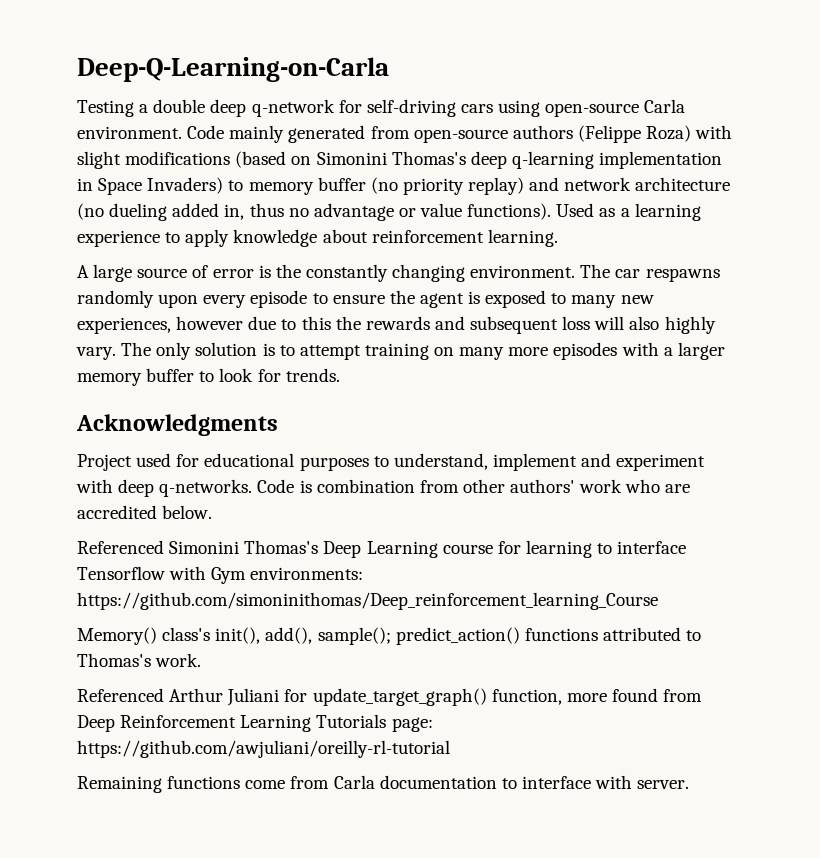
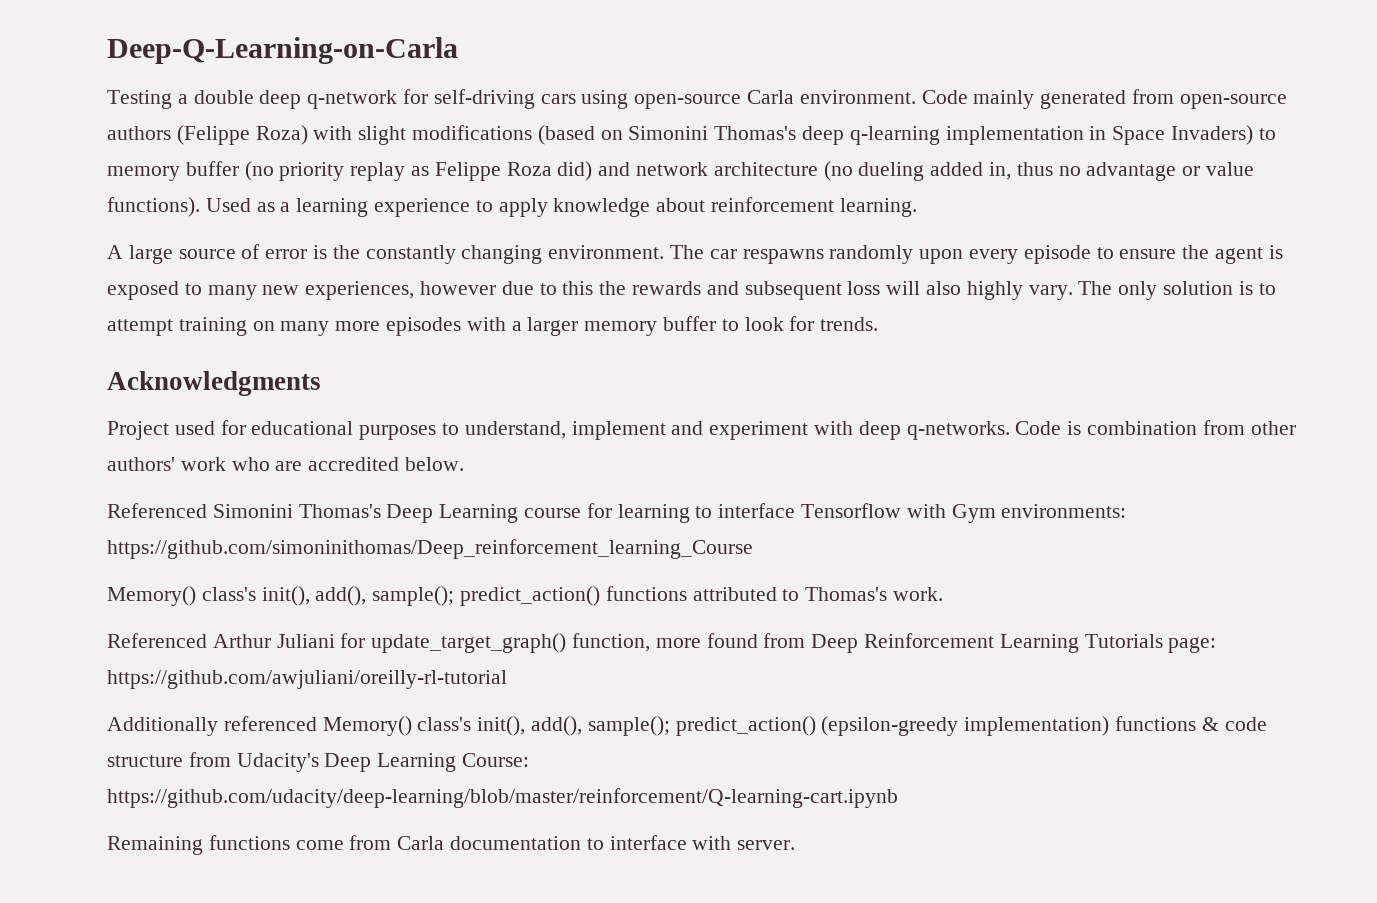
- Code mainly generated from open-source authors (Felippe Roza) with slight modifications (based on Simonini Thomas's deep q-learning implementation in Space Invaders) to memory buffer (no priority replay) and network architecture (no dueling added in, thus no advantage or value functions).
+ Code mainly generated from open-source authors (Felippe Roza) with slight modifications (based on Simonini Thomas's deep q-learning implementation in Space Invaders) to memory buffer (no priority replay as Felippe Roza did) and network architecture (no dueling added in, thus no advantage or value functions).
+ Additionally referenced Memory() class's init(), add(), sample(); predict_action() (epsilon-greedy implementation) functions & code structure from Udacity's Deep Learning Course: https://github.com/udacity/deep-learning/blob/master/reinforcement/Q-learning-cart.ipynb

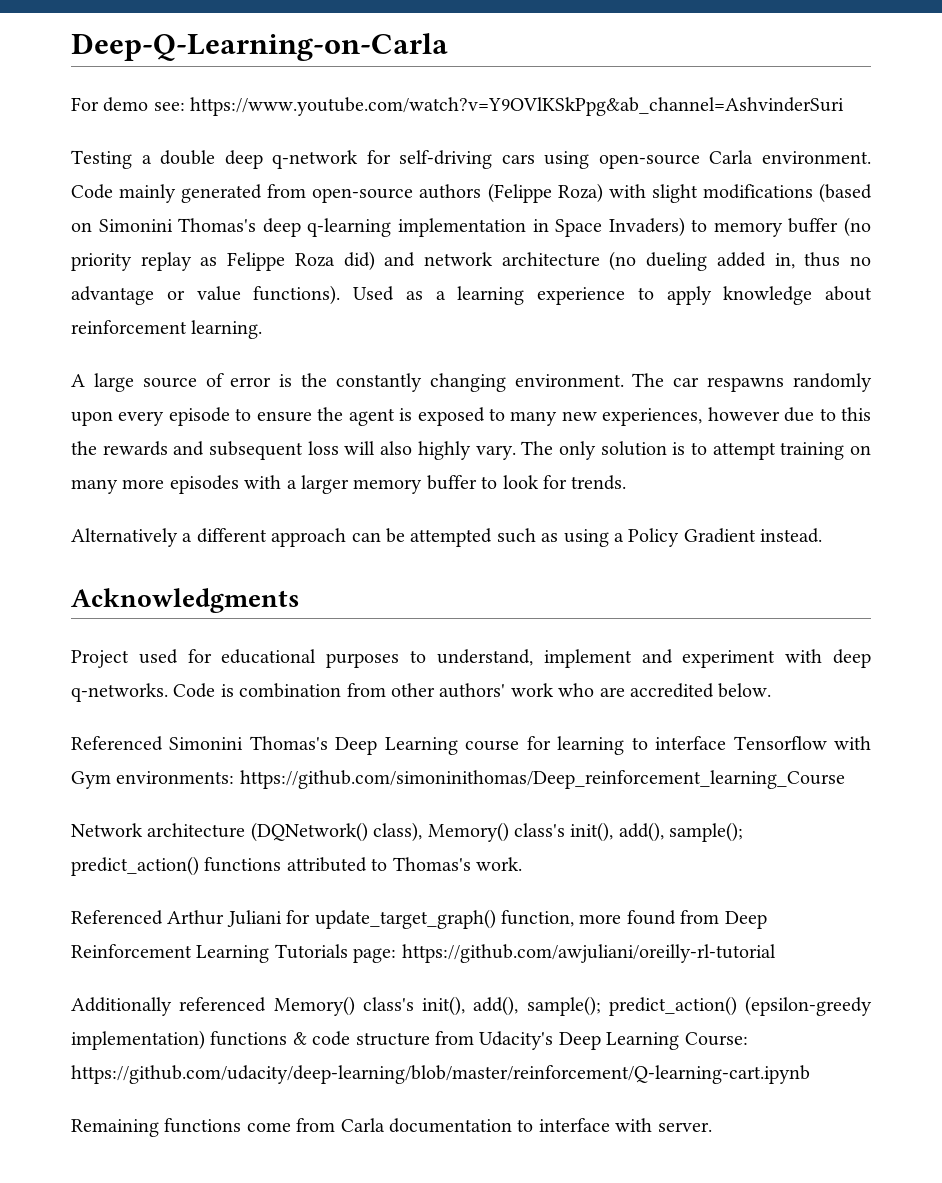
+ For demo see: https://www.youtube.com/watch?v=Y9OVlKSkPpg&ab_channel=AshvinderSuri
+ Alternatively a different approach can be attempted such as using a Policy Gradient instead.
- Memory() class's init(), add(), sample(); predict_action() functions attributed to Thomas's work.
+ Network architecture (DQNetwork() class), Memory() class's init(), add(), sample(); predict_action() functions attributed to Thomas's work.

